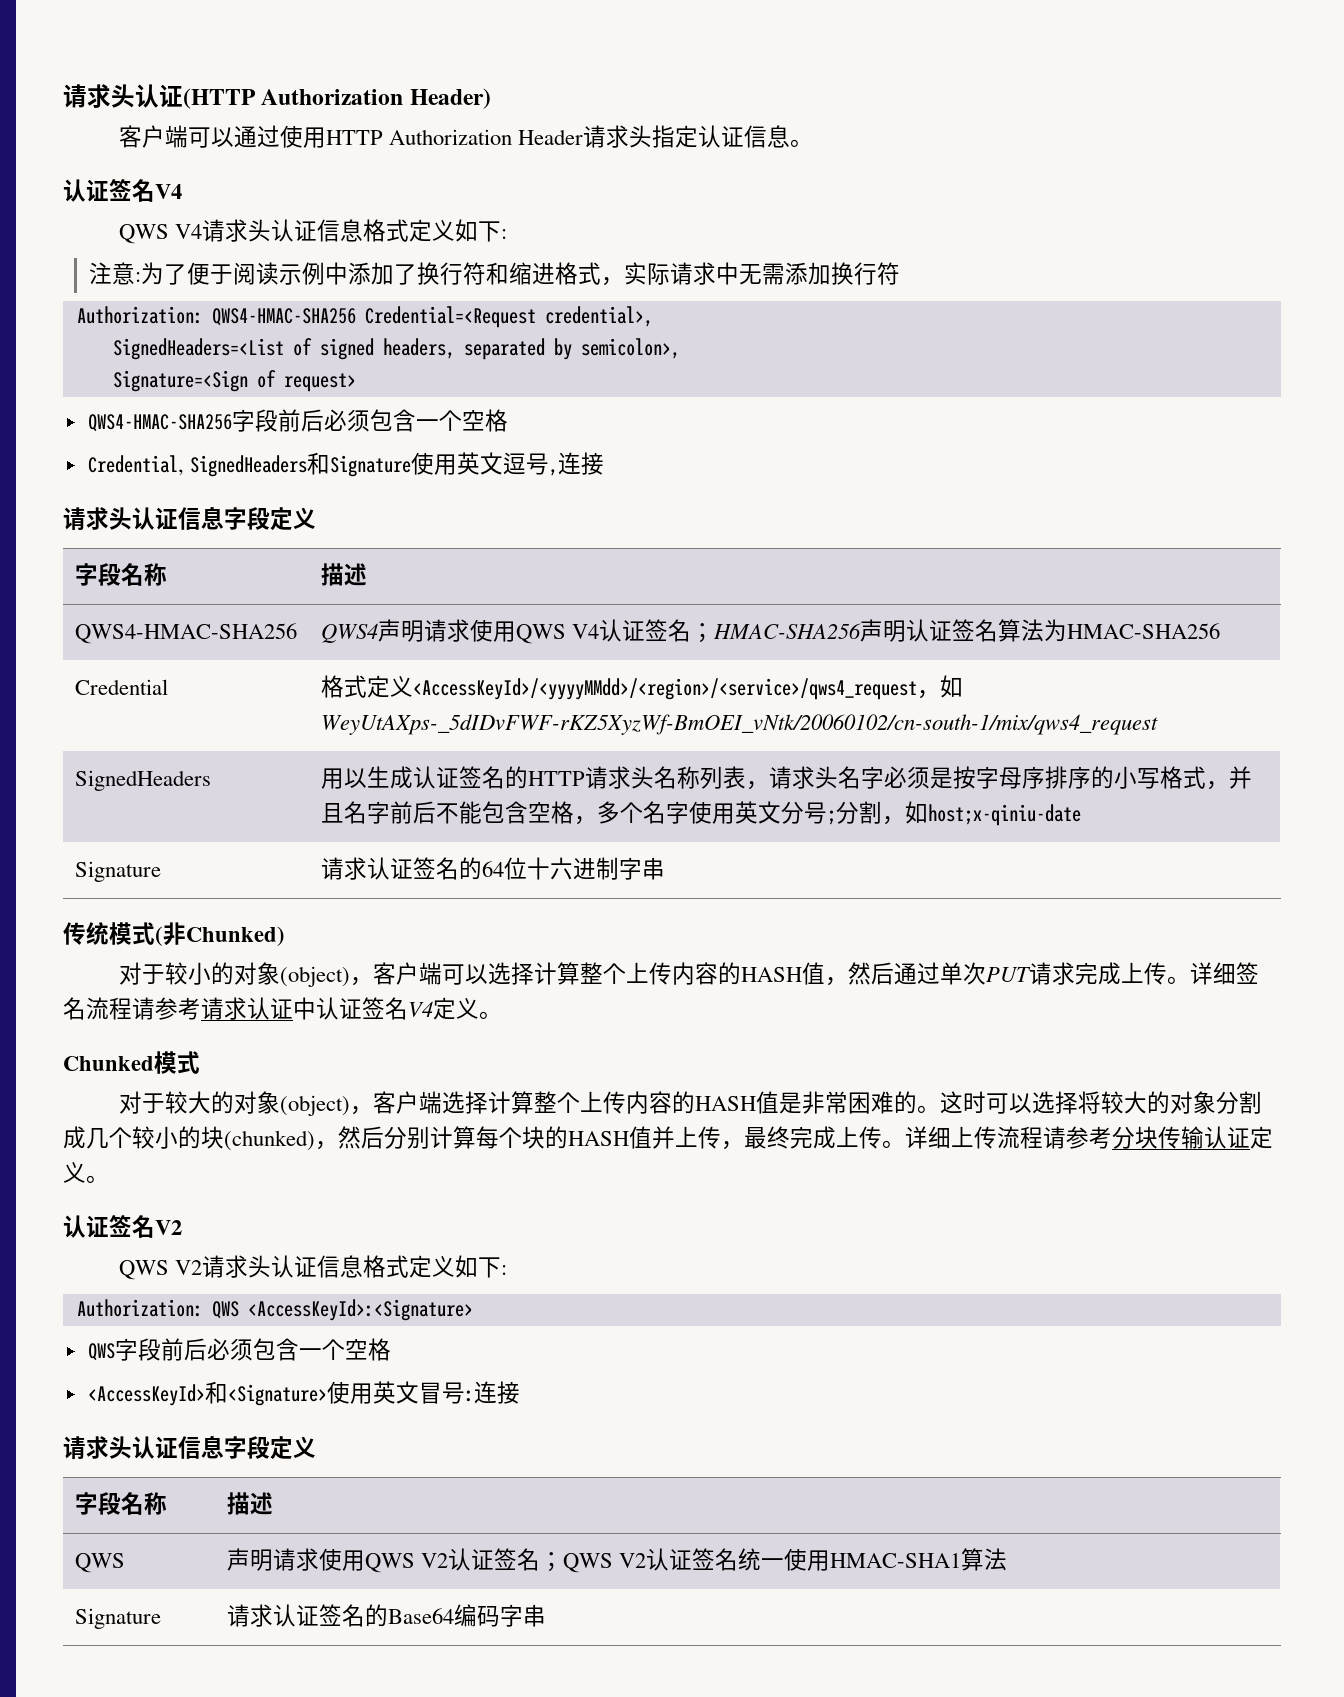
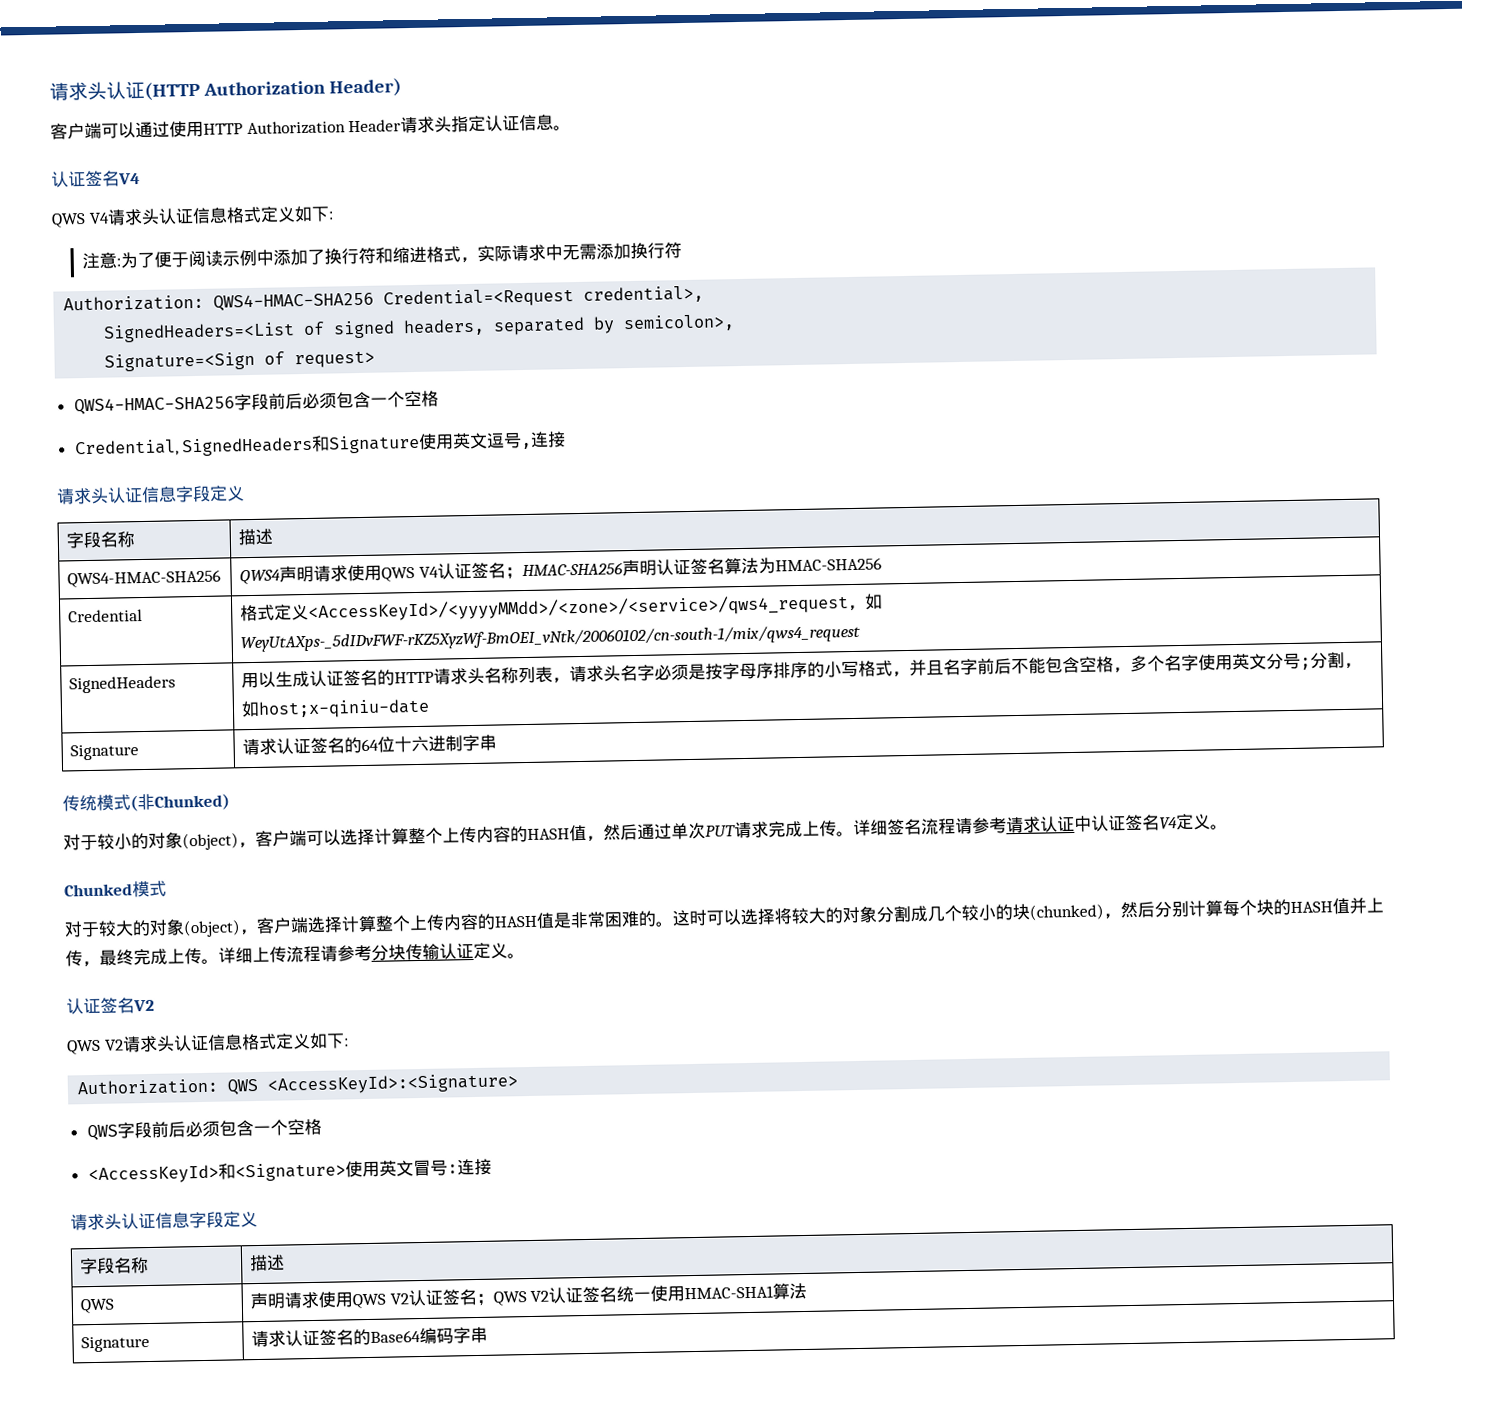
- Credential | 格式定义<AccessKeyId>/<yyyyMMdd>/<region>/<service>/qws4_request，如WeyUtAXps-_5dIDvFWF-rKZ5XyzWf-BmOEI_vNtk/20060102/cn-south-1/mix/qws4_request
+ Credential | 格式定义<AccessKeyId>/<yyyyMMdd>/<zone>/<service>/qws4_request，如WeyUtAXps-_5dIDvFWF-rKZ5XyzWf-BmOEI_vNtk/20060102/cn-south-1/mix/qws4_request

